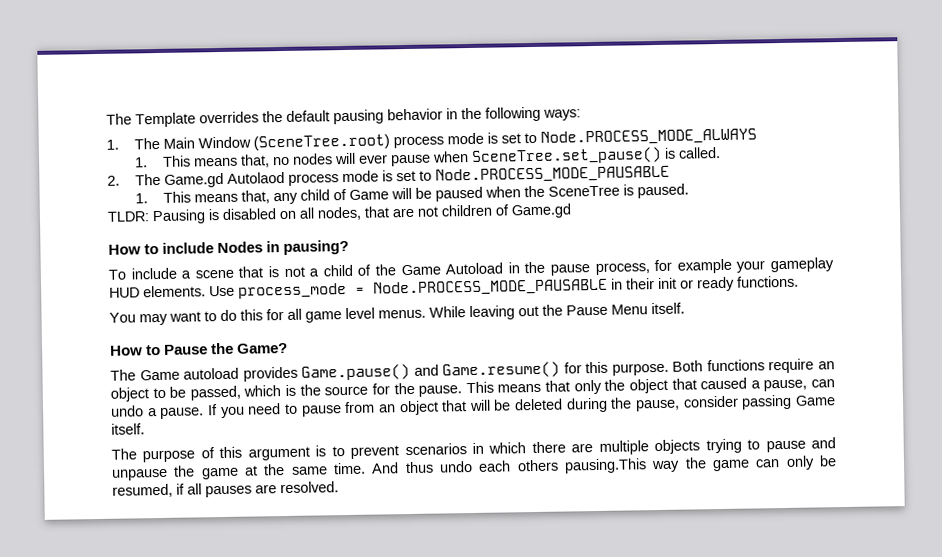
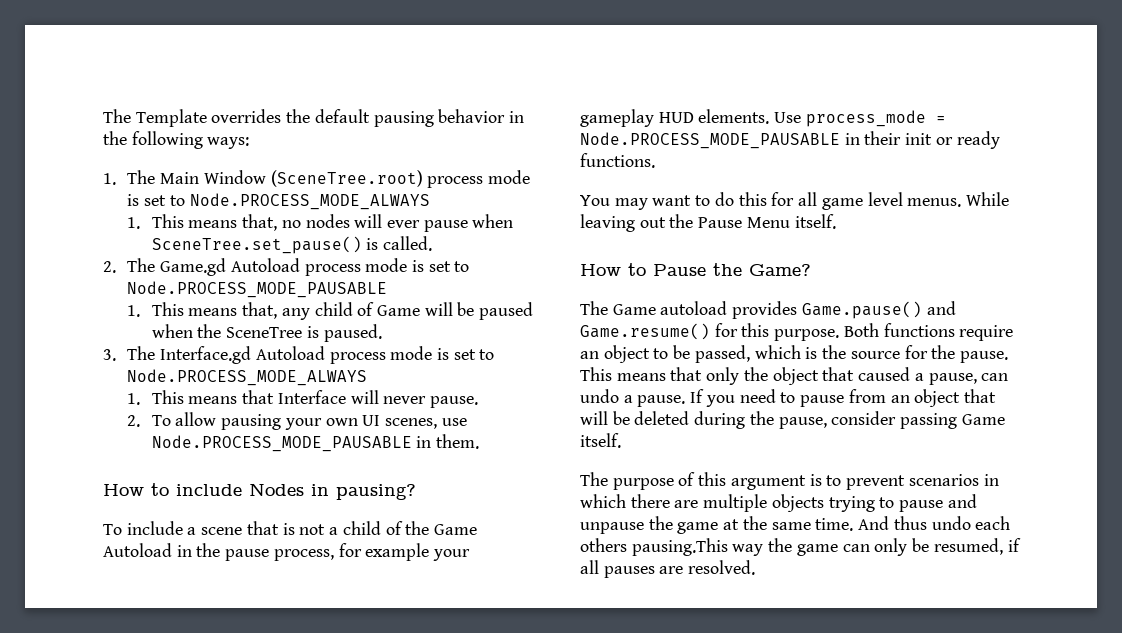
- 2. The Game.gd Autolaod process mode is set to Node.PROCESS_MODE_PAUSABLE
+ 2. The Game.gd Autoload process mode is set to Node.PROCESS_MODE_PAUSABLE
- TLDR: Pausing is disabled on all nodes, that are not children of Game.gd
+ 3. The Interface.gd Autoload process mode is set to Node.PROCESS_MODE_ALWAYS
+ 1. This means that Interface will never pause.
+ 2. To allow pausing your own UI scenes, use Node.PROCESS_MODE_PAUSABLE in them.

